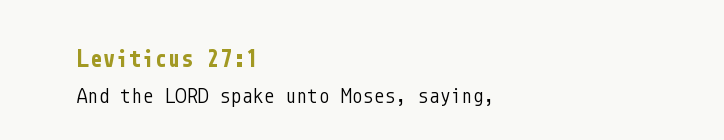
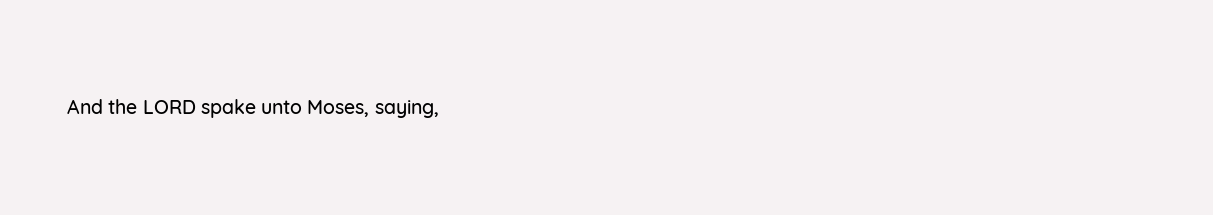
- Leviticus 27:1

